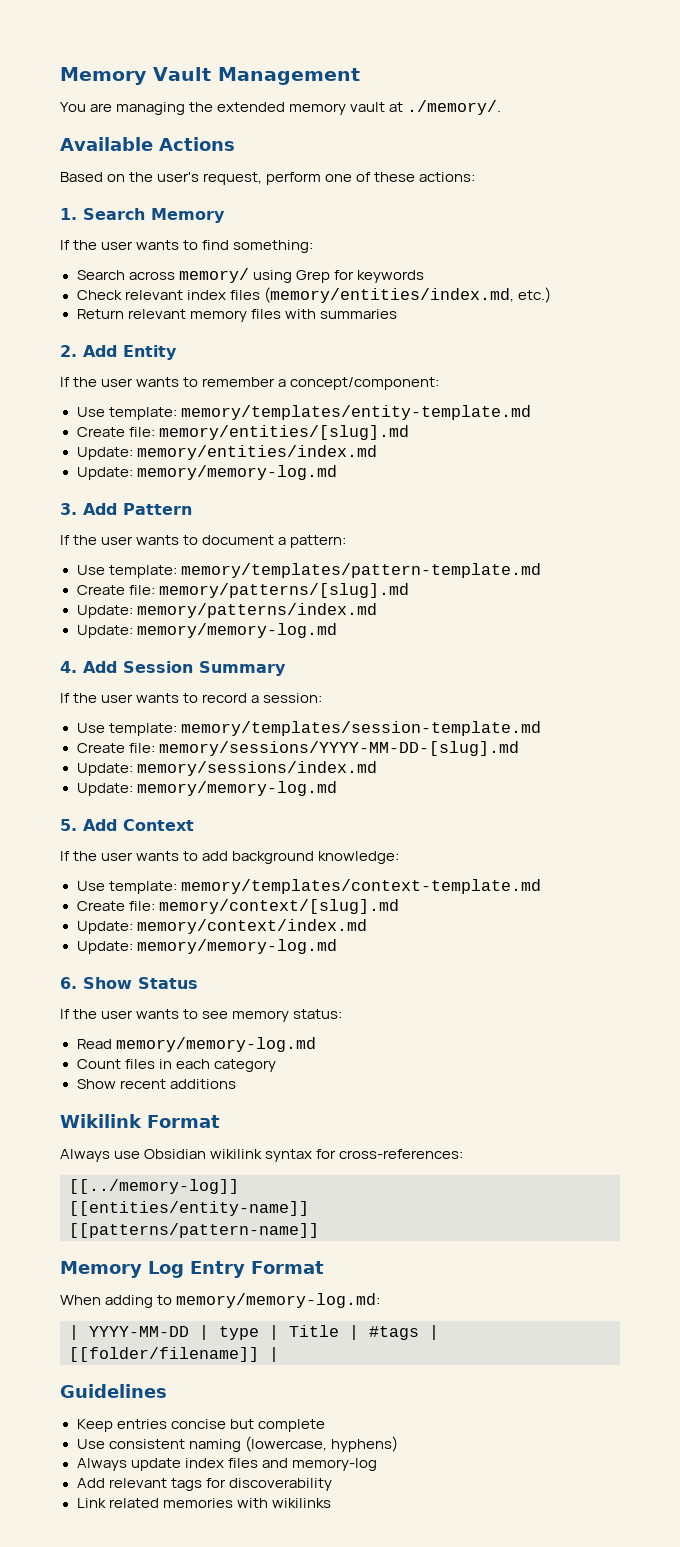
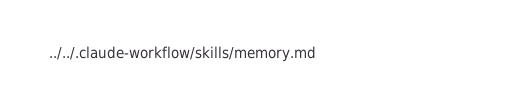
- Memory Vault Management
- You are managing the extended memory vault at ./memory/.
- Available Actions
- Based on the user's request, perform one of these actions:
- 1. Search Memory
- If the user wants to find something:
- Search across memory/ using Grep for keywords
- Check relevant index files (memory/entities/index.md, etc.)
- Return relevant memory files with summaries
- 2. Add Entity
- If the user wants to remember a concept/component:
- Use template: memory/templates/entity-template.md
- Create file: memory/entities/[slug].md
- Update: memory/entities/index.md
- Update: memory/memory-log.md
- 3. Add Pattern
- If the user wants to document a pattern:
- Use template: memory/templates/pattern-template.md
- Create file: memory/patterns/[slug].md
- Update: memory/patterns/index.md
- Update: memory/memory-log.md
- 4. Add Session Summary
- If the user wants to record a session:
- Use template: memory/templates/session-template.md
- Create file: memory/sessions/YYYY-MM-DD-[slug].md
- Update: memory/sessions/index.md
- Update: memory/memory-log.md
- 5. Add Context
- If the user wants to add background knowledge:
- Use template: memory/templates/context-template.md
- Create file: memory/context/[slug].md
- Update: memory/context/index.md
- Update: memory/memory-log.md
- 6. Show Status
- If the user wants to see memory status:
- Read memory/memory-log.md
- Count files in each category
- Show recent additions
- Wikilink Format
- Always use Obsidian wikilink syntax for cross-references:
- [[../memory-log]]
- [[entities/entity-name]]
- [[patterns/pattern-name]]
- Memory Log Entry Format
- When adding to memory/memory-log.md:
- | YYYY-MM-DD | type | Title | #tags | [[folder/filename]] |
- Guidelines
- Keep entries concise but complete
- Use consistent naming (lowercase, hyphens)
- Always update index files and memory-log
- Add relevant tags for discoverability
- Link related memories with wikilinks
+ ../../.claude-workflow/skills/memory.md

